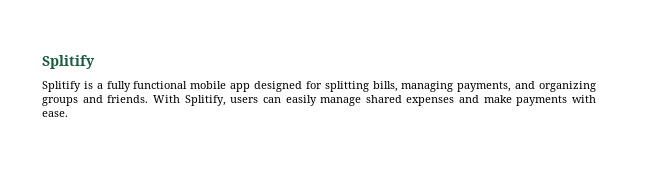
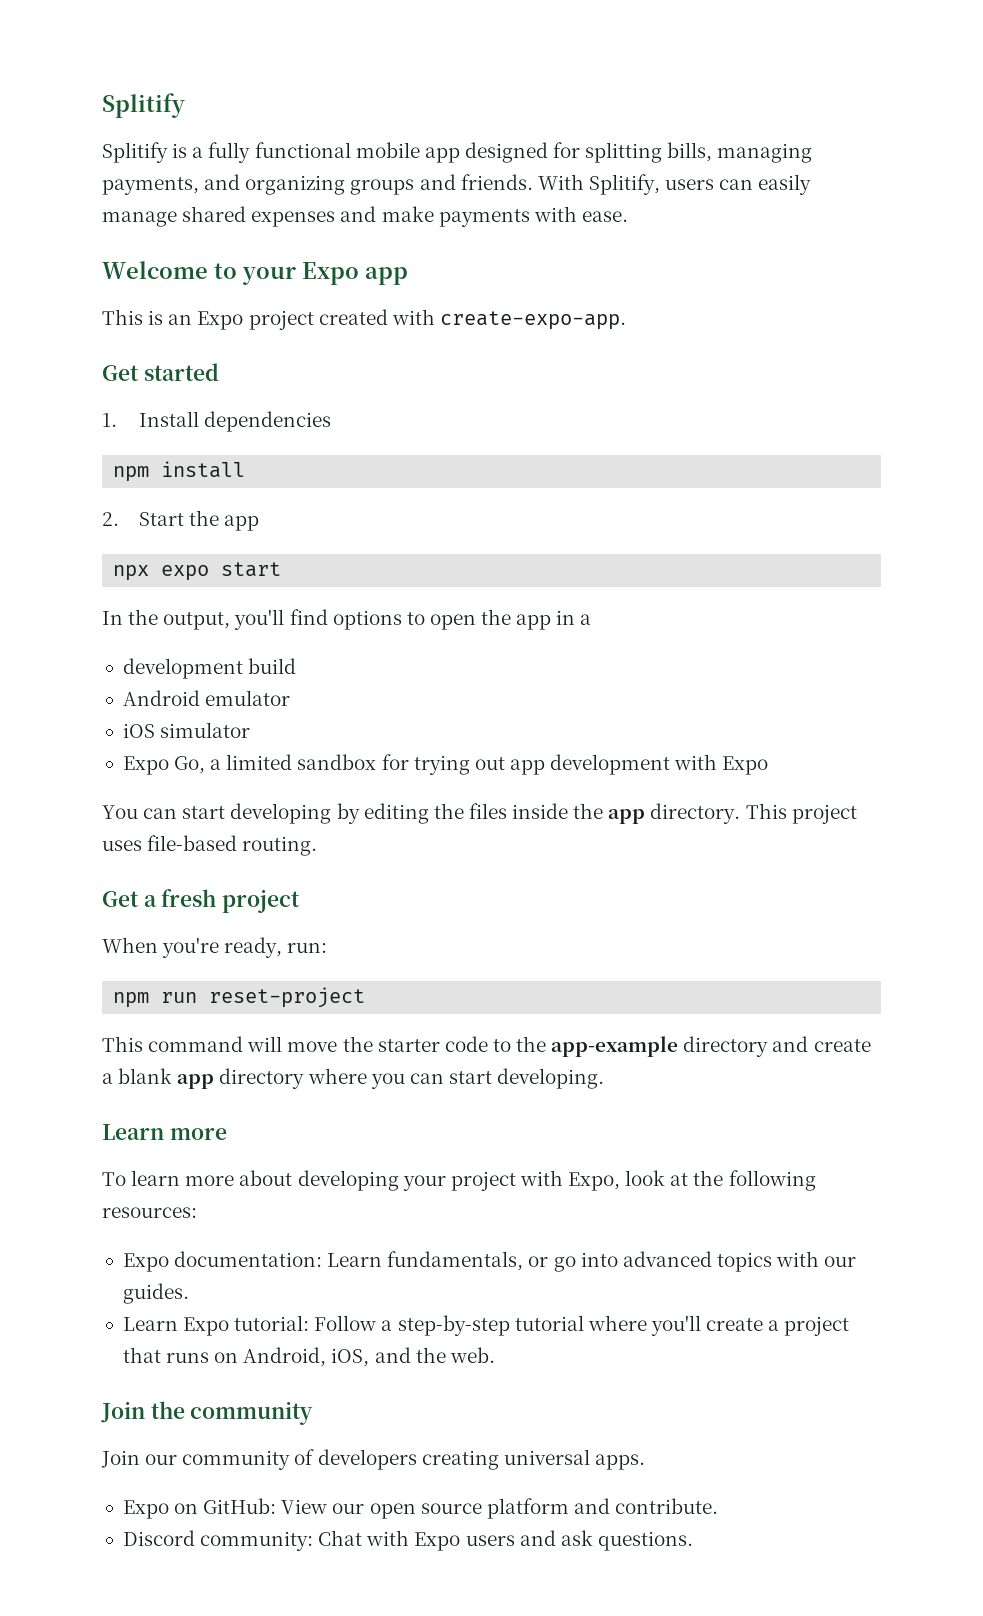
+ Welcome to your Expo app
+ This is an Expo project created with create-expo-app.
+ Get started
+ 1. Install dependencies
+ npm install
+ 2. Start the app
+ npx expo start
+ In the output, you'll find options to open the app in a
+ development build
+ Android emulator
+ iOS simulator
+ Expo Go, a limited sandbox for trying out app development with Expo
+ You can start developing by editing the files inside the app directory. This project uses file-based routing.
+ Get a fresh project
+ When you're ready, run:
+ npm run reset-project
+ This command will move the starter code to the app-example directory and create a blank app directory where you can start developing.
+ Learn more
+ To learn more about developing your project with Expo, look at the following resources:
+ Expo documentation: Learn fundamentals, or go into advanced topics with our guides.
+ Learn Expo tutorial: Follow a step-by-step tutorial where you'll create a project that runs on Android, iOS, and the web.
+ Join the community
+ Join our community of developers creating universal apps.
+ Expo on GitHub: View our open source platform and contribute.
+ Discord community: Chat with Expo users and ask questions.

